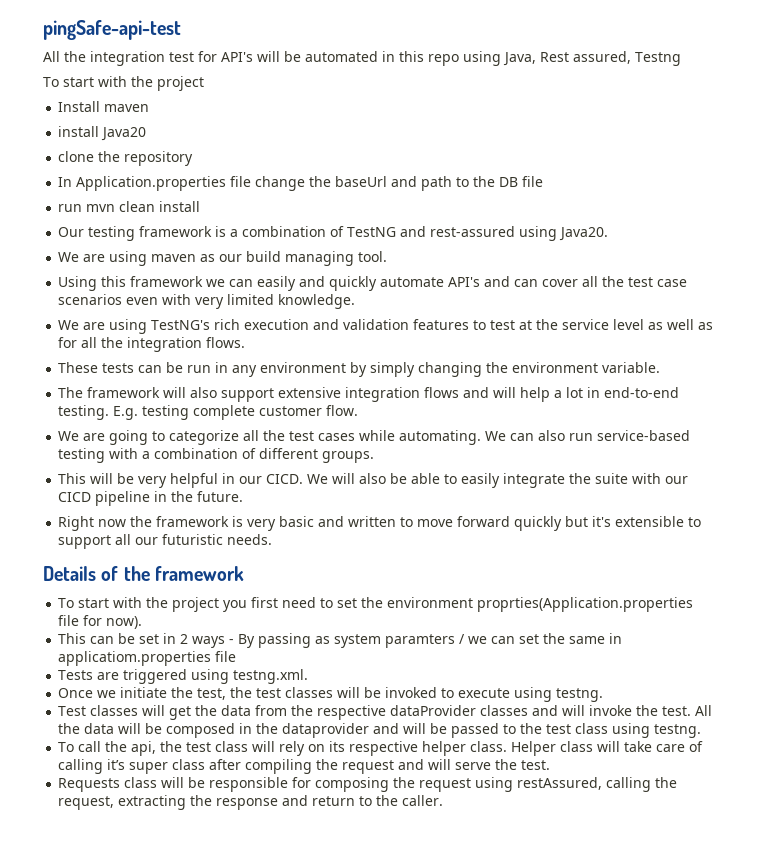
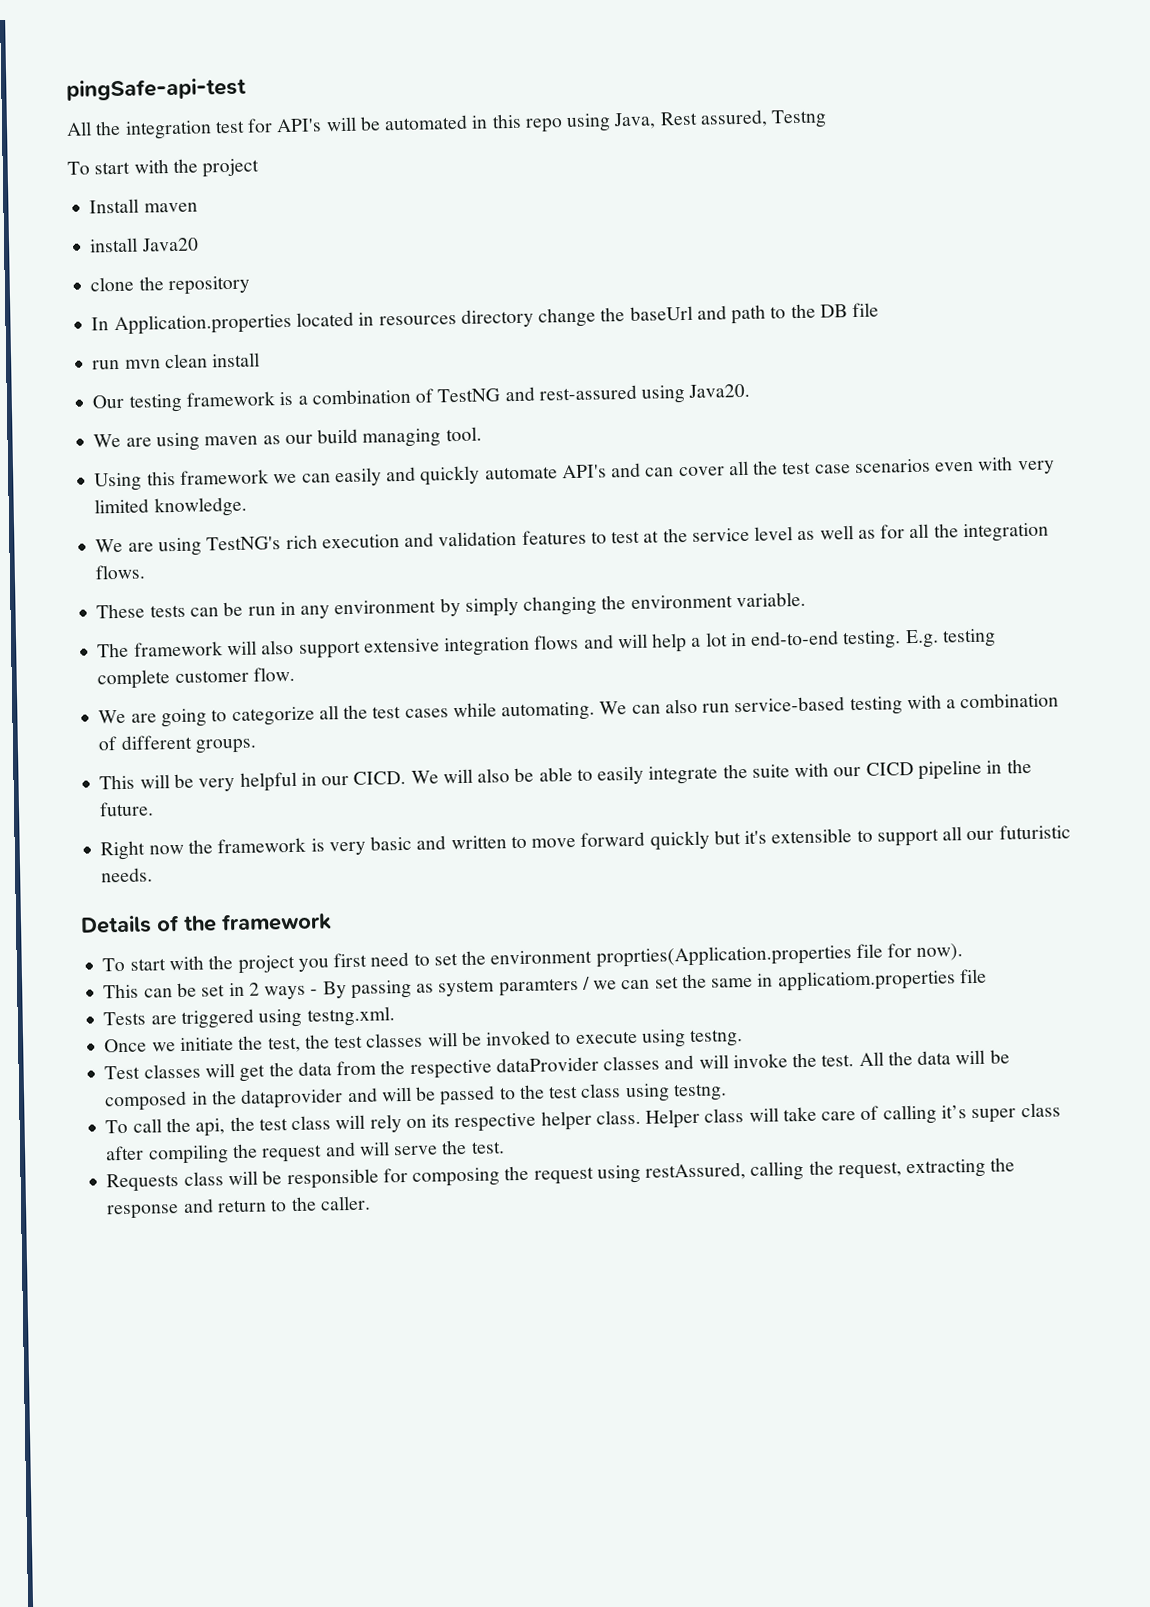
- In Application.properties file change the baseUrl and path to the DB file
+ In Application.properties located in resources directory change the baseUrl and path to the DB file

